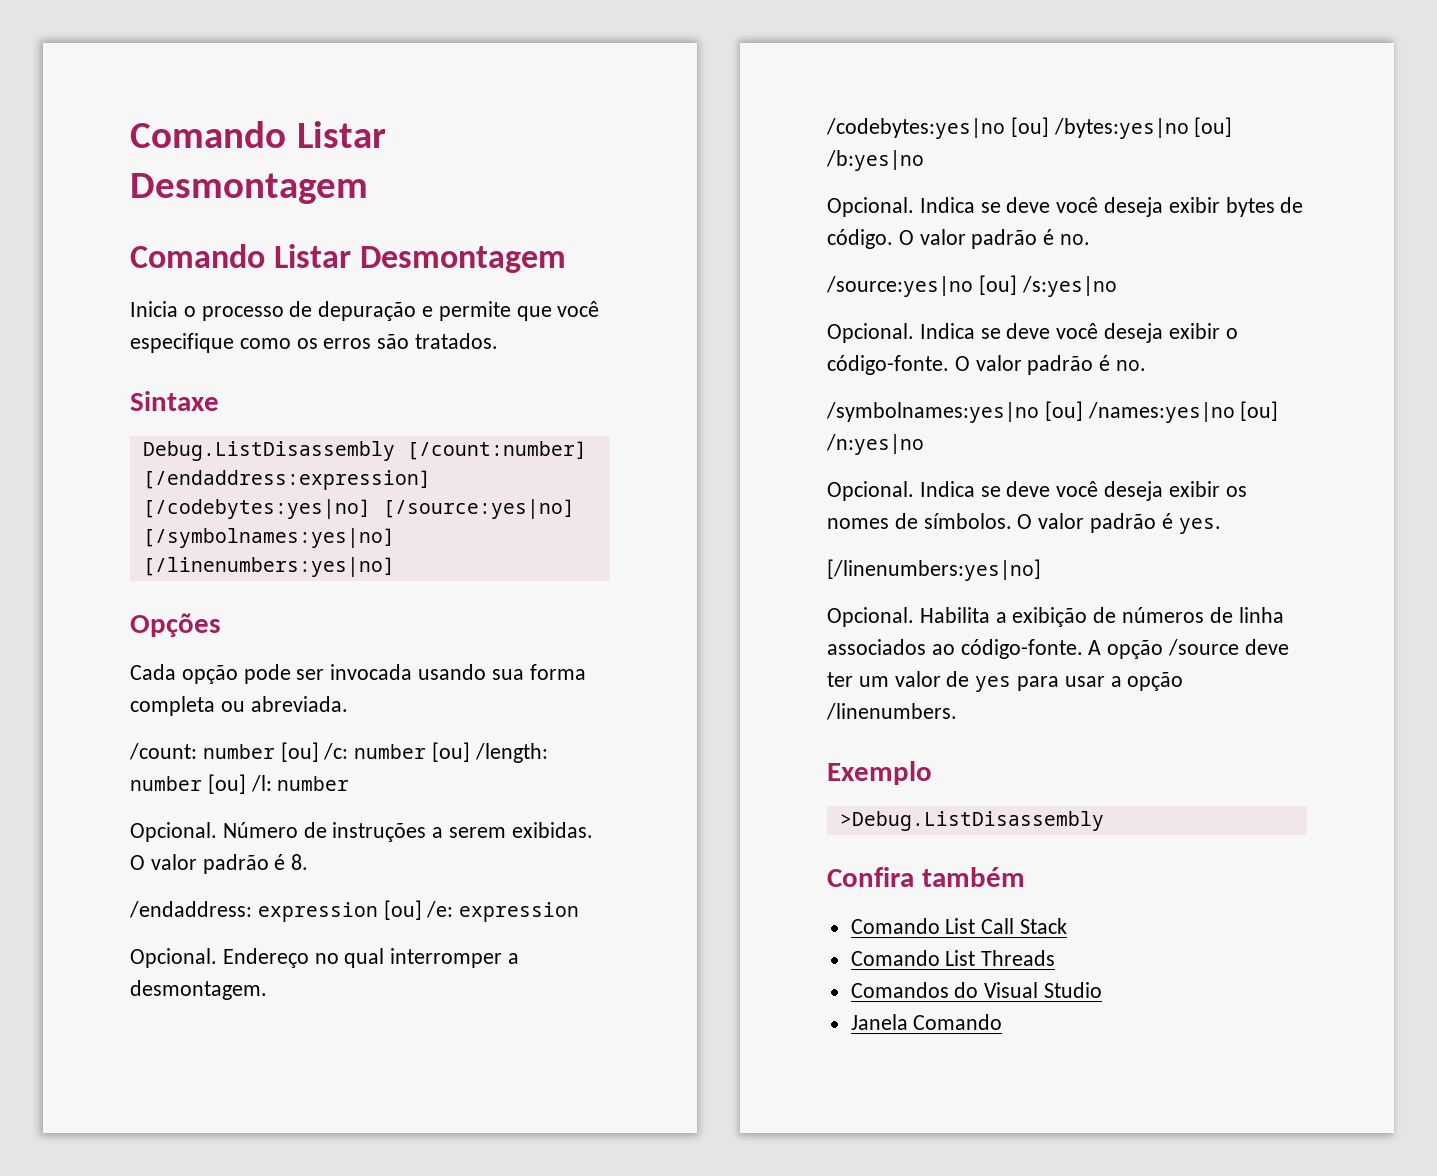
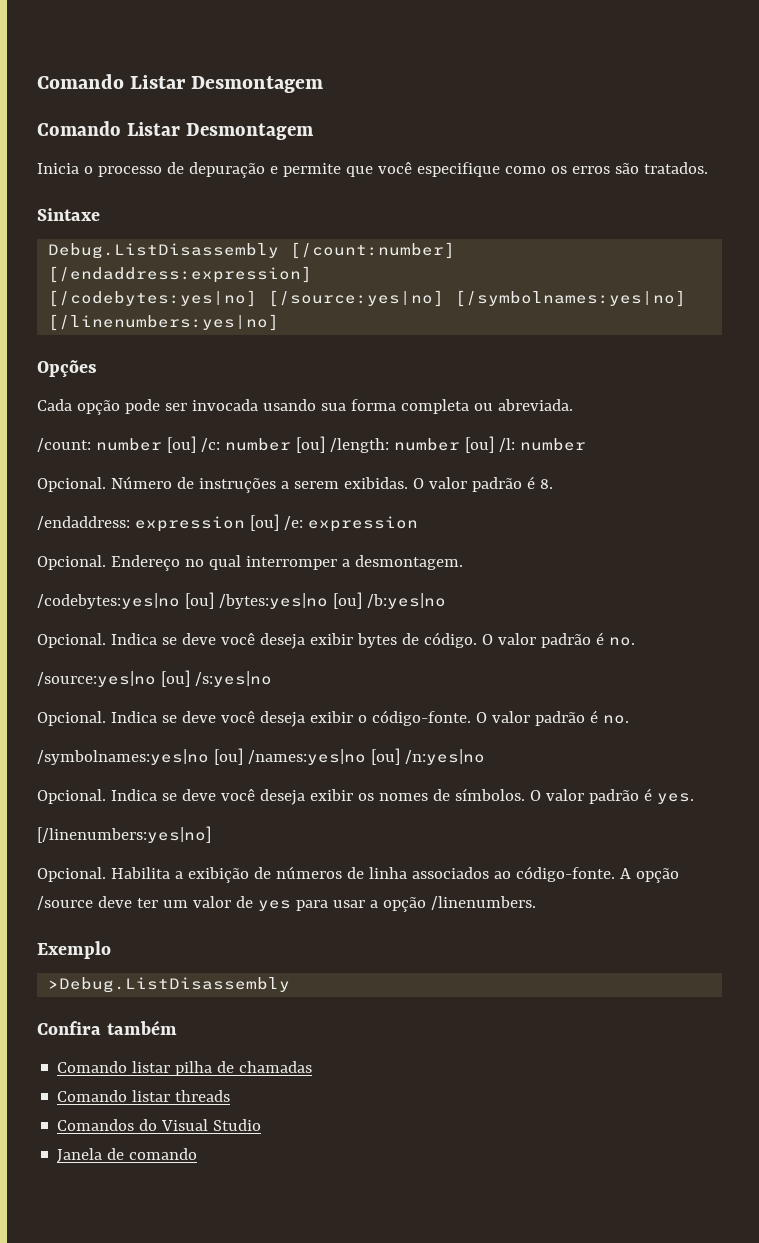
- Comando List Call Stack
- Comando List Threads
+ Comando listar pilha de chamadas
+ Comando listar threads
- Janela Comando
+ Janela de comando

